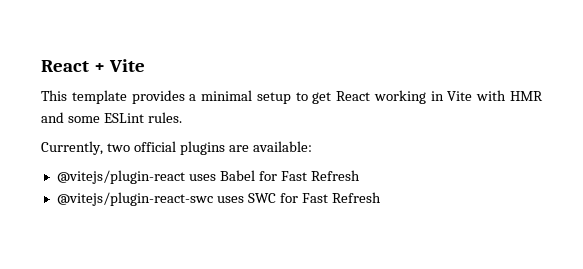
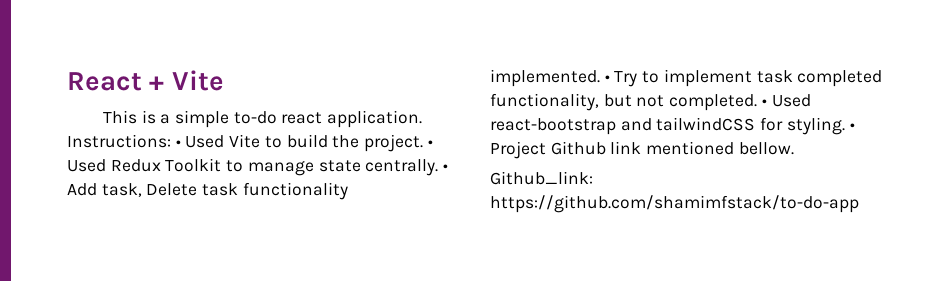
- This template provides a minimal setup to get React working in Vite with HMR and some ESLint rules.
- Currently, two official plugins are available:
- @vitejs/plugin-react uses Babel for Fast Refresh
- @vitejs/plugin-react-swc uses SWC for Fast Refresh
+ This is a simple to-do react application. Instructions: • Used Vite to build the project. • Used Redux Toolkit to manage state centrally. • Add task, Delete task functionality implemented. • Try to implement task completed functionality, but not completed. • Used react-bootstrap and tailwindCSS for styling. • Project Github link mentioned bellow.
+ Github_link: https://github.com/shamimfstack/to-do-app

